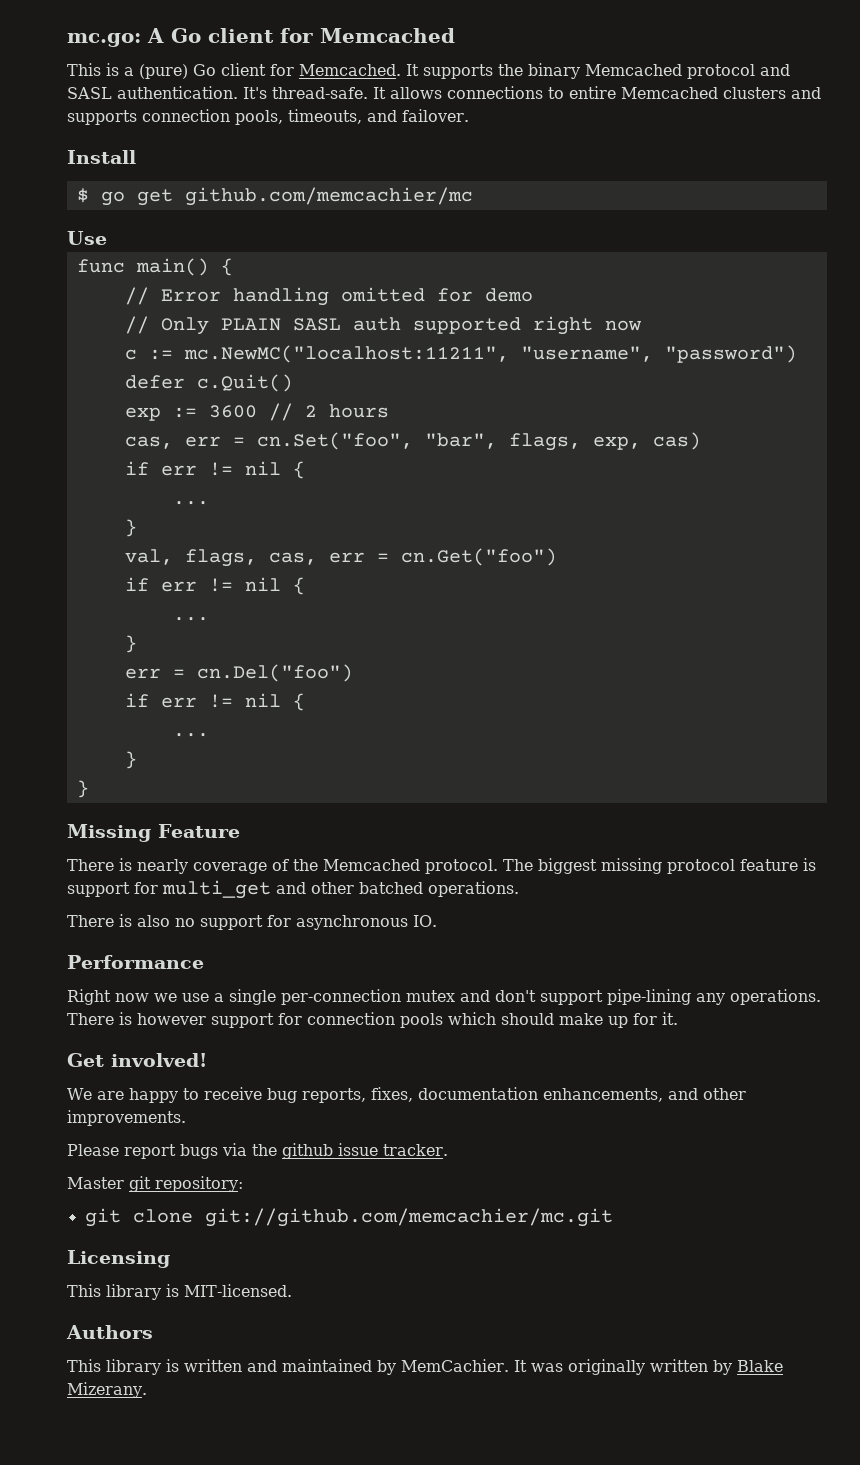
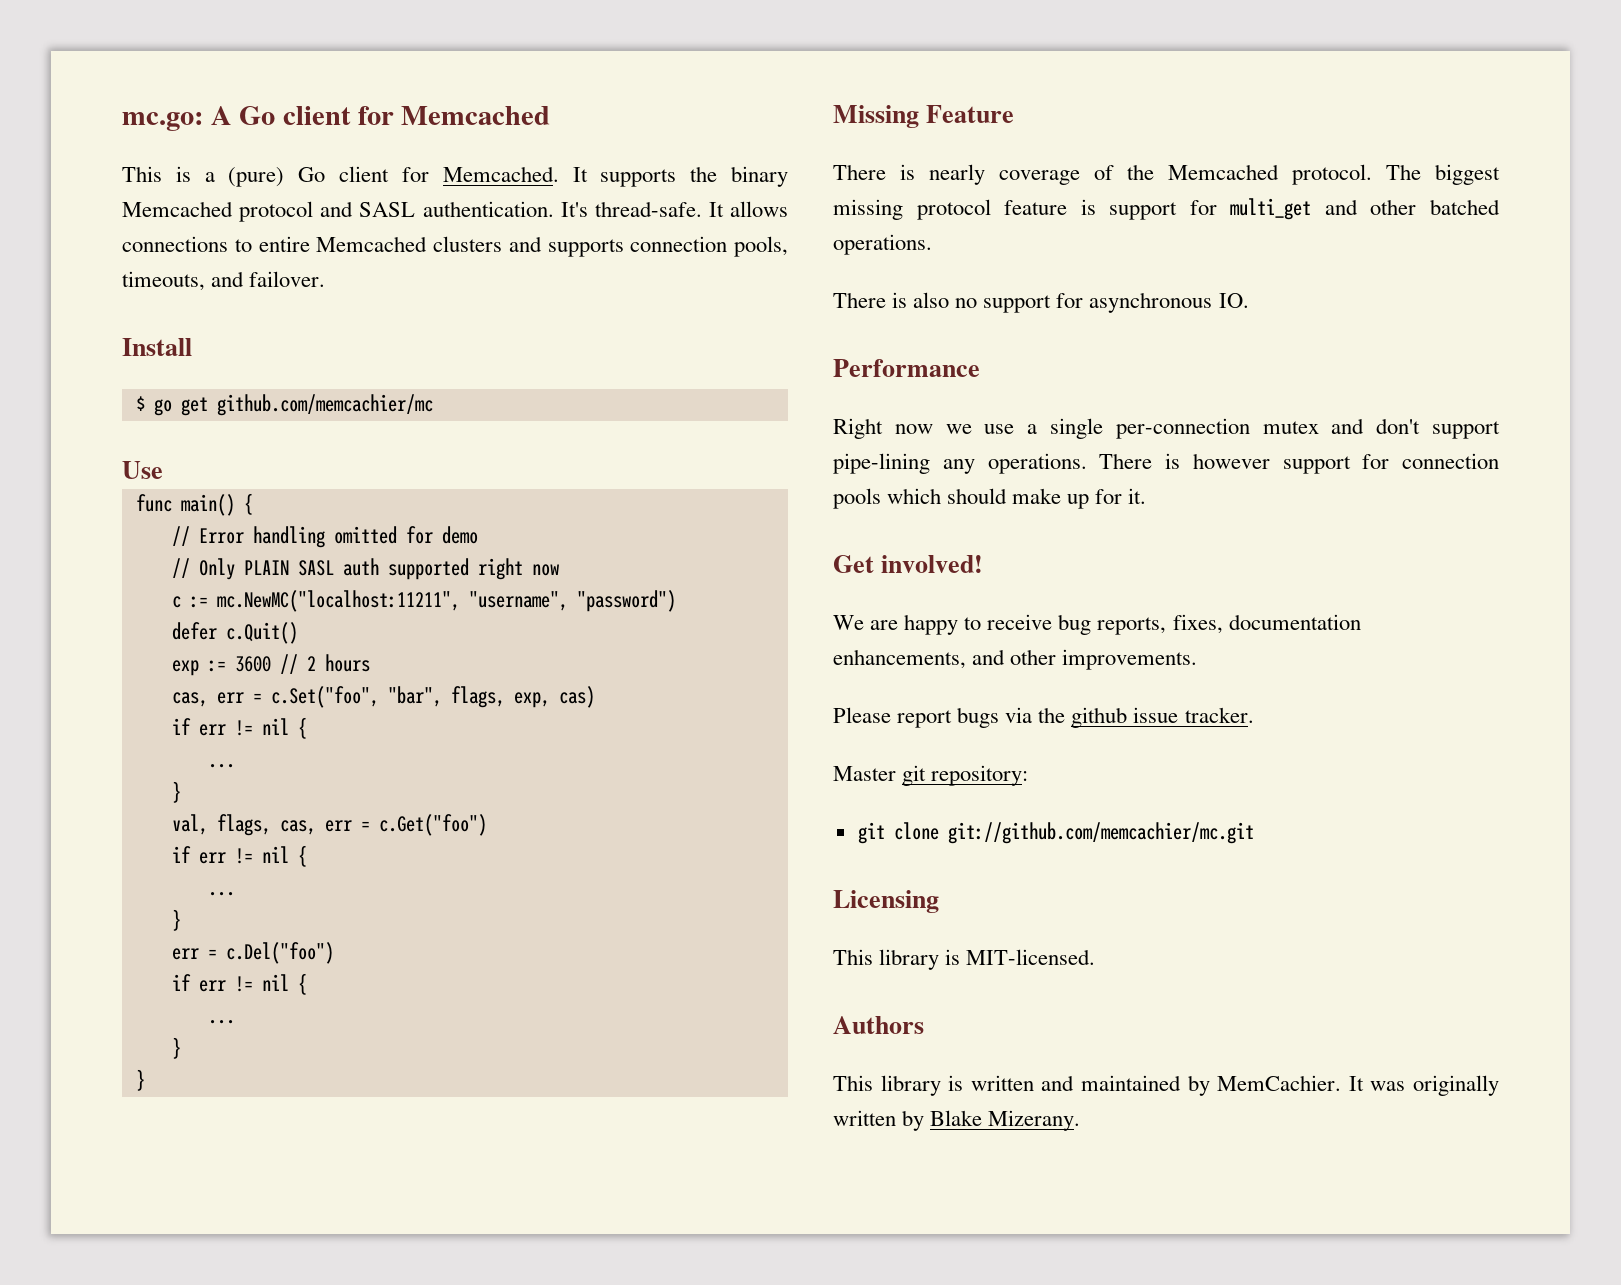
- cas, err = cn.Set("foo", "bar", flags, exp, cas)
+ cas, err = c.Set("foo", "bar", flags, exp, cas)
- val, flags, cas, err = cn.Get("foo")
+ val, flags, cas, err = c.Get("foo")
- err = cn.Del("foo")
+ err = c.Del("foo")

